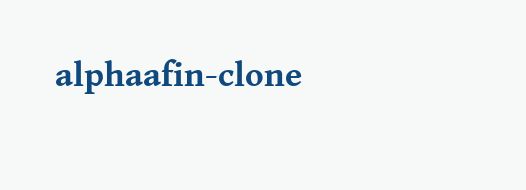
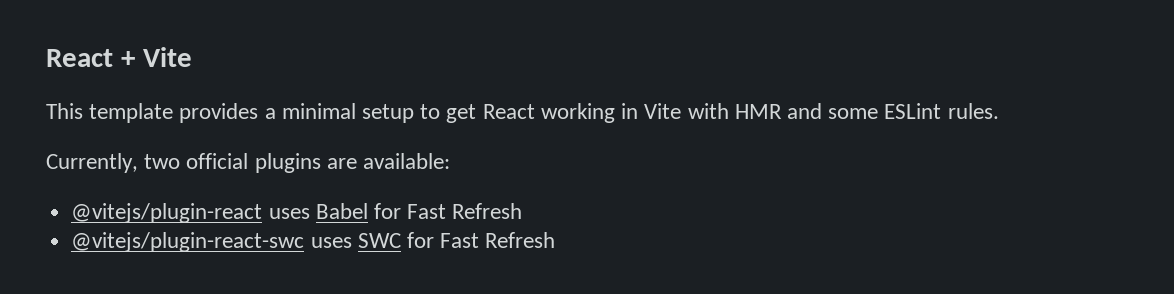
- alphaafin-clone
+ React + Vite
+ This template provides a minimal setup to get React working in Vite with HMR and some ESLint rules.
+ Currently, two official plugins are available:
+ @vitejs/plugin-react uses Babel for Fast Refresh
+ @vitejs/plugin-react-swc uses SWC for Fast Refresh

